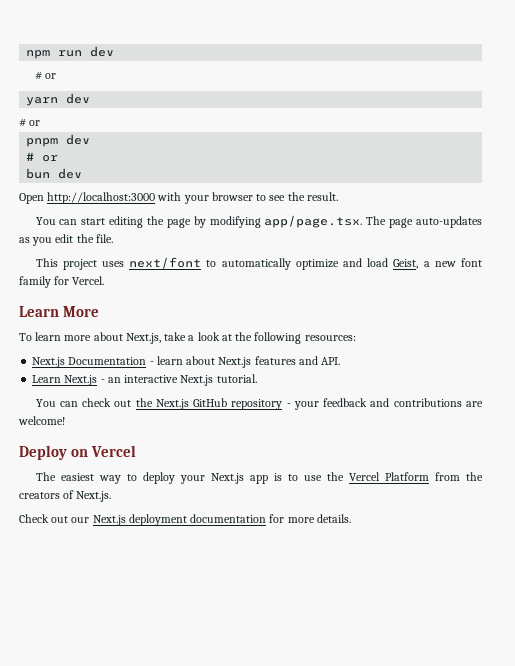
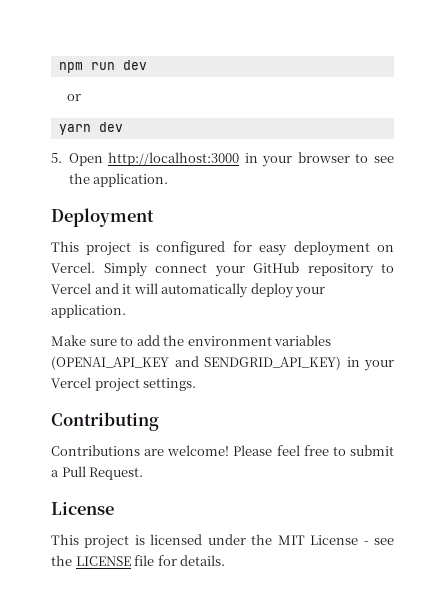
  npm run dev
- # or
+ or
  yarn dev
- # or
- pnpm dev
- # or
- bun dev
- Open http://localhost:3000 with your browser to see the result.
- You can start editing the page by modifying app/page.tsx. The page auto-updates as you edit the file.
- This project uses next/font to automatically optimize and load Geist, a new font family for Vercel.
- Learn More
- To learn more about Next.js, take a look at the following resources:
- Next.js Documentation - learn about Next.js features and API.
- Learn Next.js - an interactive Next.js tutorial.
- You can check out the Next.js GitHub repository - your feedback and contributions are welcome!
- Deploy on Vercel
- The easiest way to deploy your Next.js app is to use the Vercel Platform from the creators of Next.js.
- Check out our Next.js deployment documentation for more details.
+ 5. Open http://localhost:3000 in your browser to see the application.
+ Deployment
+ This project is configured for easy deployment on Vercel. Simply connect your GitHub repository to Vercel and it will automatically deploy your application.
+ Make sure to add the environment variables (OPENAI_API_KEY and SENDGRID_API_KEY) in your Vercel project settings.
+ Contributing
+ Contributions are welcome! Please feel free to submit a Pull Request.
+ License
+ This project is licensed under the MIT License - see the LICENSE file for details.

